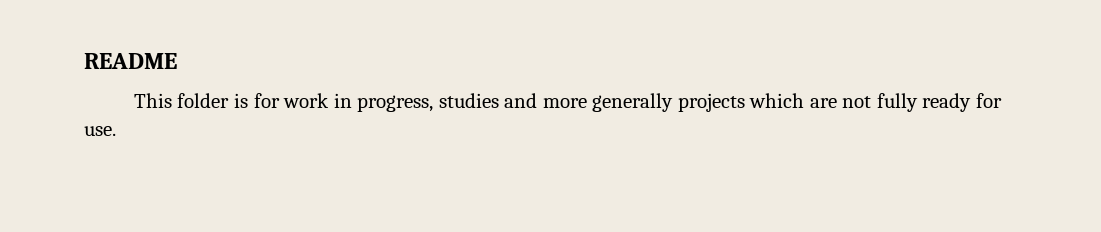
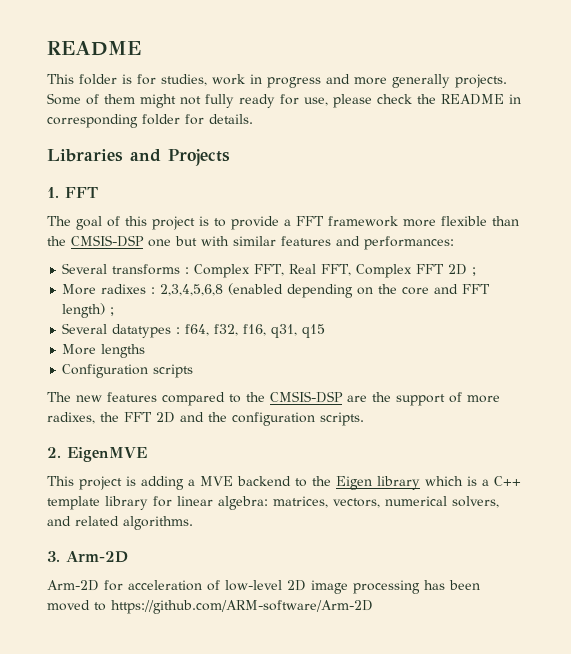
- This folder is for work in progress, studies and more generally projects which are not fully ready for use.
+ This folder is for studies, work in progress and more generally projects. Some of them might not fully ready for use, please check the README in corresponding folder for details.
+ Libraries and Projects
+ 1. FFT
+ The goal of this project is to provide a FFT framework more flexible than the CMSIS-DSP one but with similar features and performances:
+ Several transforms : Complex FFT, Real FFT, Complex FFT 2D ;
+ More radixes : 2,3,4,5,6,8 (enabled depending on the core and FFT length) ;
+ Several datatypes : f64, f32, f16, q31, q15
+ More lengths
+ Configuration scripts
+ The new features compared to the CMSIS-DSP are the support of more radixes, the FFT 2D and the configuration scripts.
+ 2. EigenMVE
+ This project is adding a MVE backend to the Eigen library which is a C++ template library for linear algebra: matrices, vectors, numerical solvers, and related algorithms.
+ 3. Arm-2D
+ Arm-2D for acceleration of low-level 2D image processing has been moved to https://github.com/ARM-software/Arm-2D

